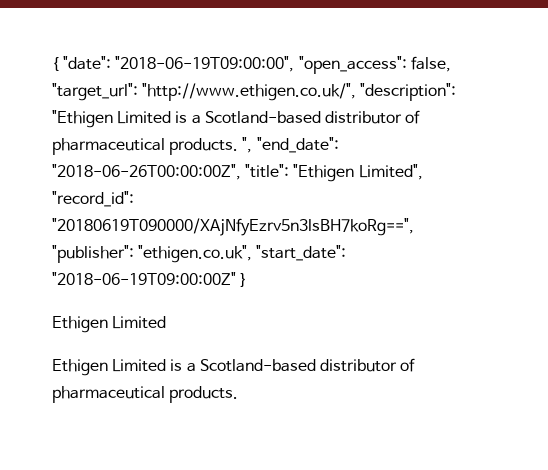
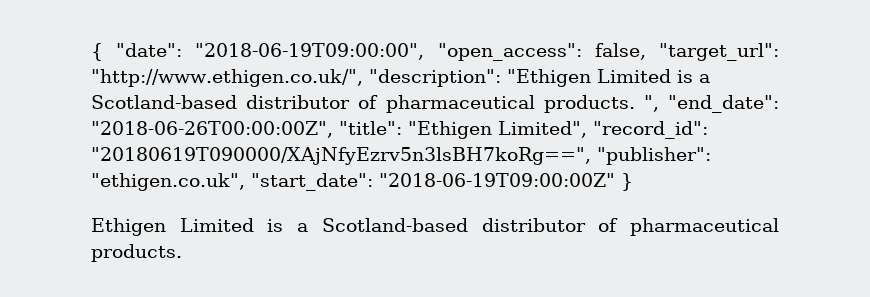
  ", "end_date": "2018-06-26T00:00:00Z", "title": "Ethigen Limited", "record_id": "20180619T090000/XAjNfyEzrv5n3lsBH7koRg==", "publisher": "ethigen.co.uk", "start_date": "2018-06-19T09:00:00Z" }
- Ethigen Limited

